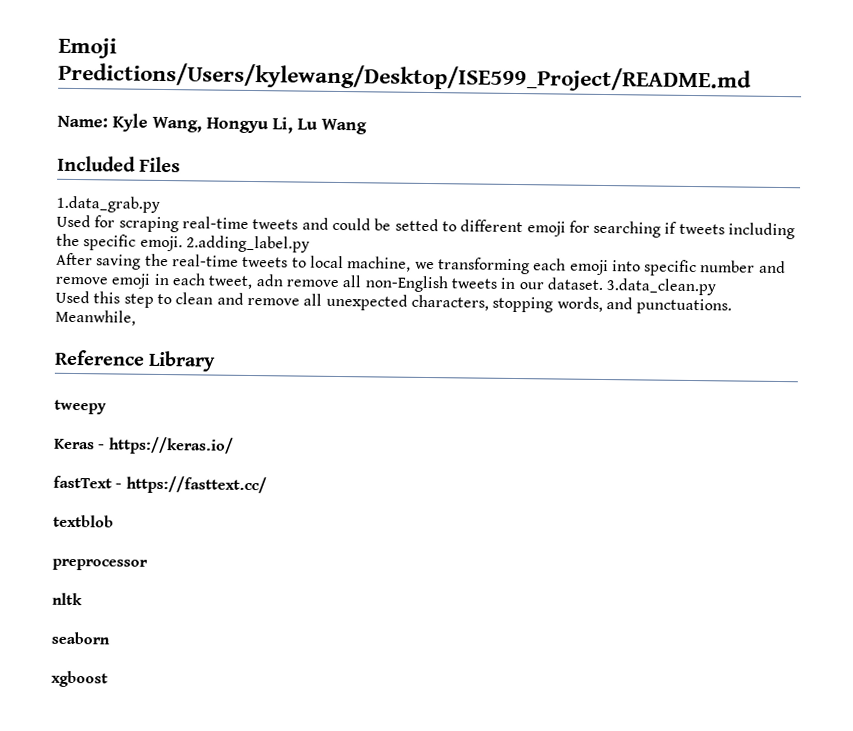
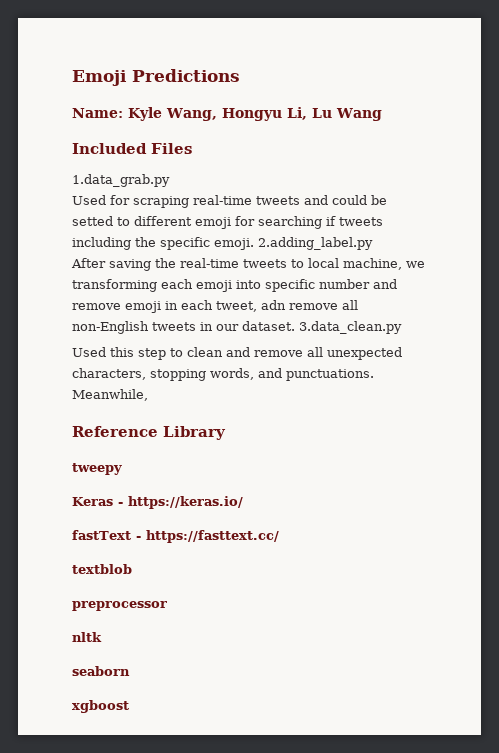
- Emoji Predictions/Users/kylewang/Desktop/ISE599_Project/README.md
+ Emoji Predictions

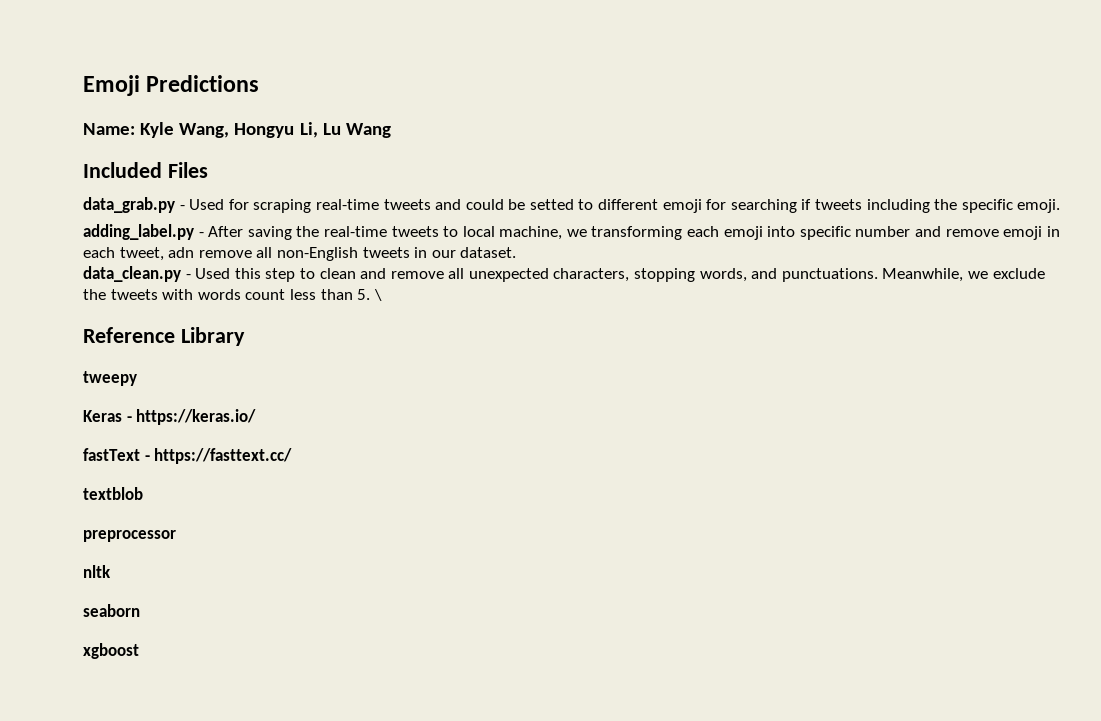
- 1.data_grab.py
- Used for scraping real-time tweets and could be setted to different emoji for searching if tweets including the specific emoji. 2.adding_label.py
- After saving the real-time tweets to local machine, we transforming each emoji into specific number and remove emoji in each tweet, adn remove all non-English tweets in our dataset. 3.data_clean.py
- Used this step to clean and remove all unexpected characters, stopping words, and punctuations.
+ data_grab.py - Used for scraping real-time tweets and could be setted to different emoji for searching if tweets including the specific emoji.
+ adding_label.py - After saving the real-time tweets to local machine, we transforming each emoji into specific number and remove emoji in each tweet, adn remove all non-English tweets in our dataset.
+ data_clean.py - Used this step to clean and remove all unexpected characters, stopping words, and punctuations.
- Meanwhile,
+ Meanwhile, we exclude the tweets with words count less than 5. \

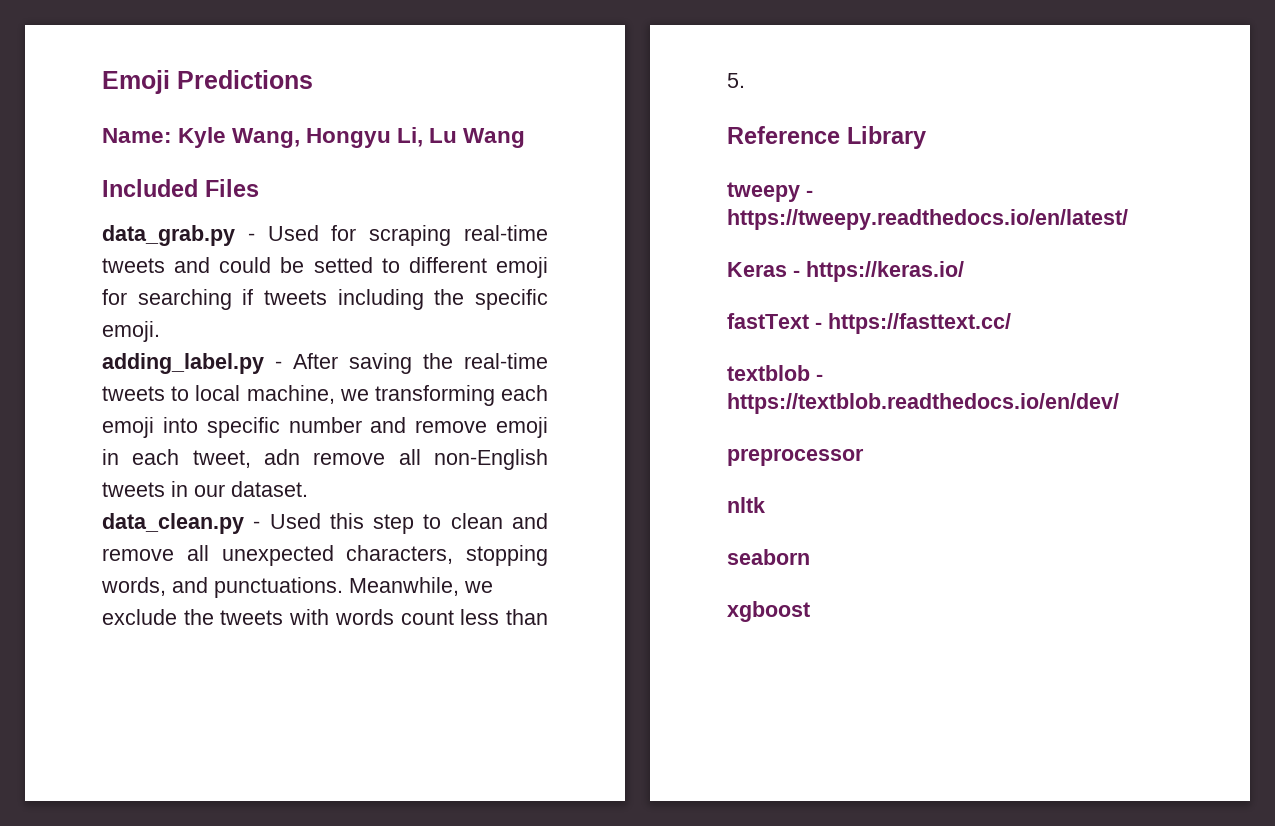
- Meanwhile, we exclude the tweets with words count less than 5. \
+ Meanwhile, we exclude the tweets with words count less than 5.
- tweepy
+ tweepy - https://tweepy.readthedocs.io/en/latest/
- textblob
+ textblob - https://textblob.readthedocs.io/en/dev/

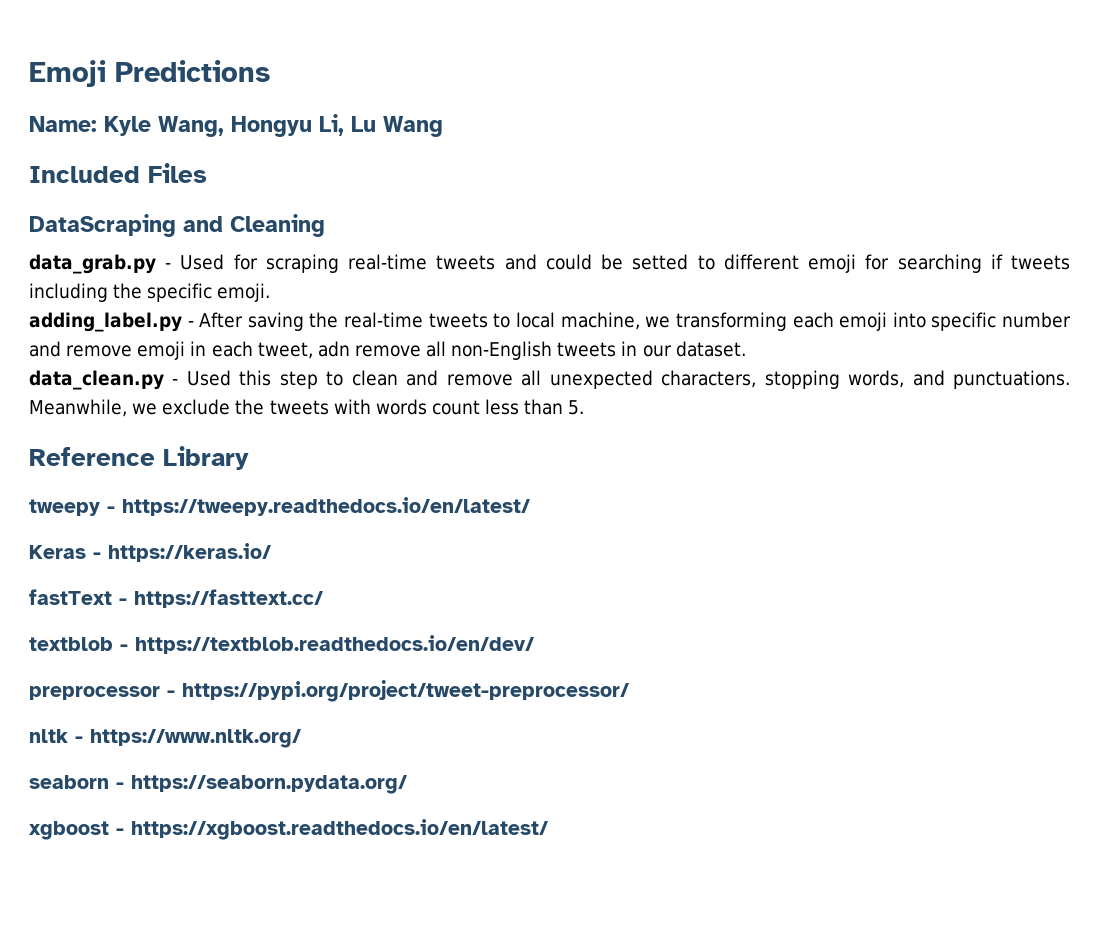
+ DataScraping and Cleaning
- preprocessor
+ preprocessor - https://pypi.org/project/tweet-preprocessor/
- nltk
+ nltk - https://www.nltk.org/
- seaborn
+ seaborn - https://seaborn.pydata.org/
- xgboost
+ xgboost - https://xgboost.readthedocs.io/en/latest/

